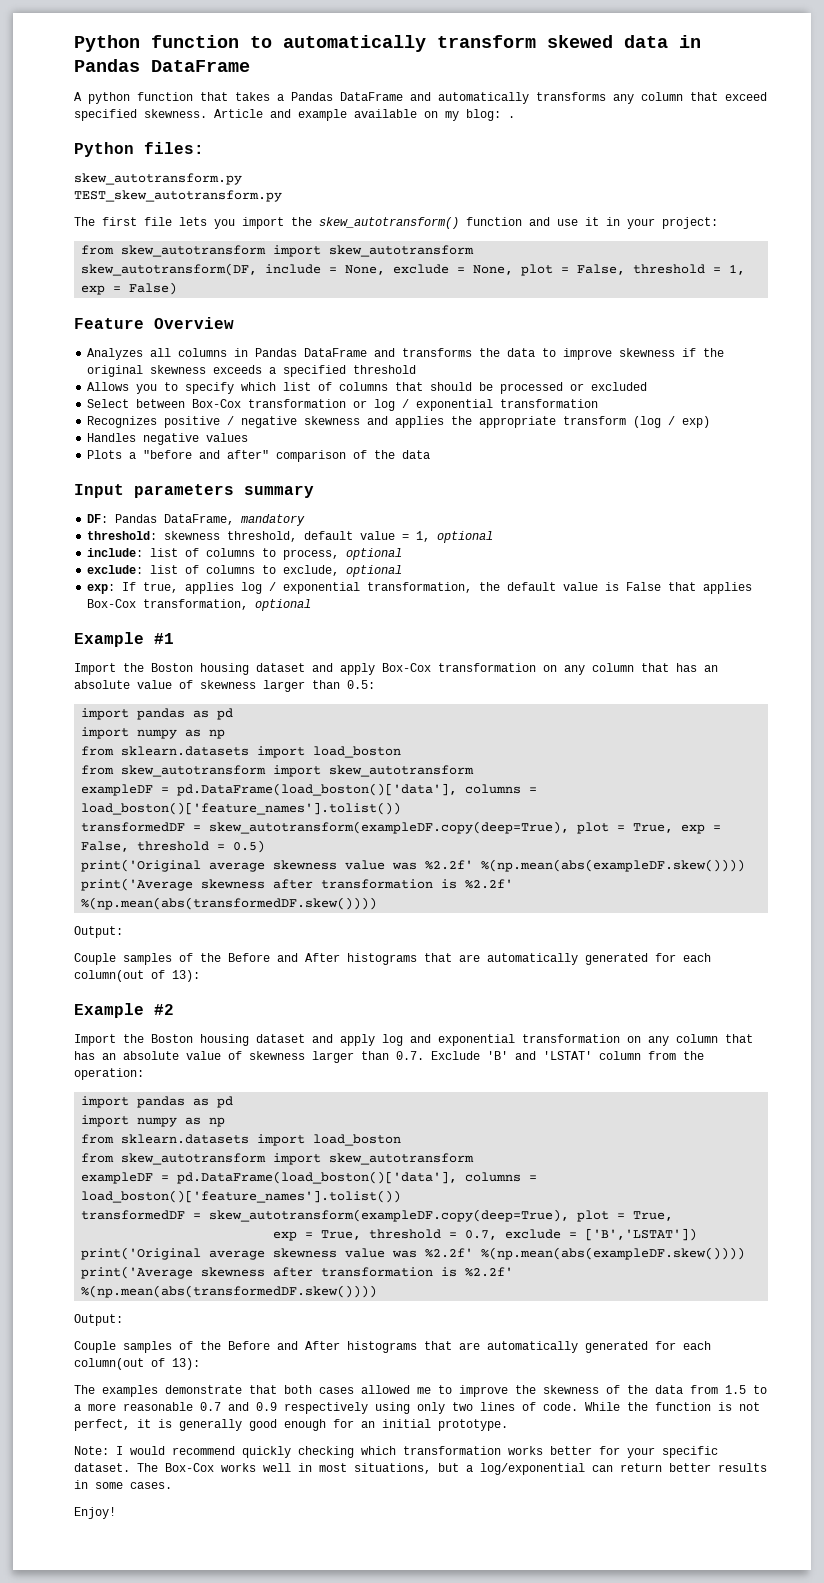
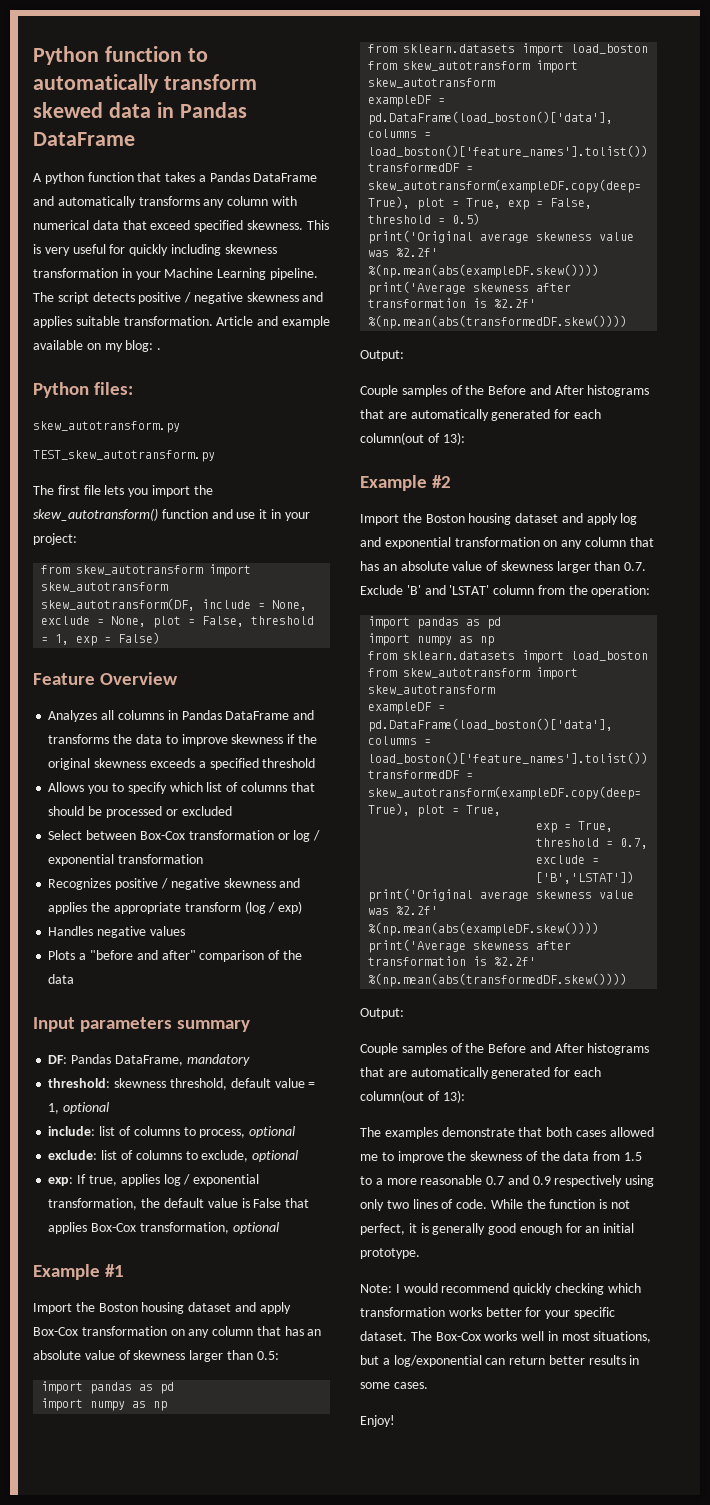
- A python function that takes a Pandas DataFrame and automatically transforms any column that exceed specified skewness.
+ A python function that takes a Pandas DataFrame and automatically transforms any column with numerical data that exceed specified skewness.
+ This is very useful for quickly including skewness transformation in your Machine Learning pipeline. The script detects positive / negative skewness and applies suitable transformation.

